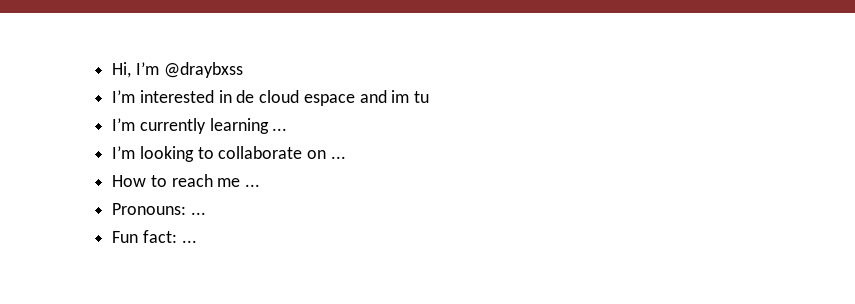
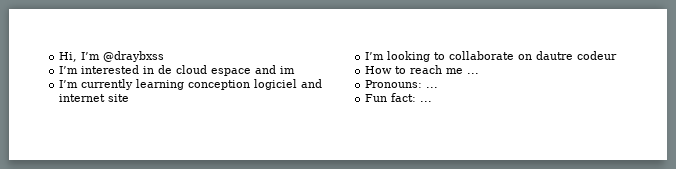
- I’m interested in de cloud espace and im tu
+ I’m interested in de cloud espace and im
- I’m currently learning ...
+ I’m currently learning conception logiciel and internet site
- I’m looking to collaborate on ...
+ I’m looking to collaborate on dautre codeur

